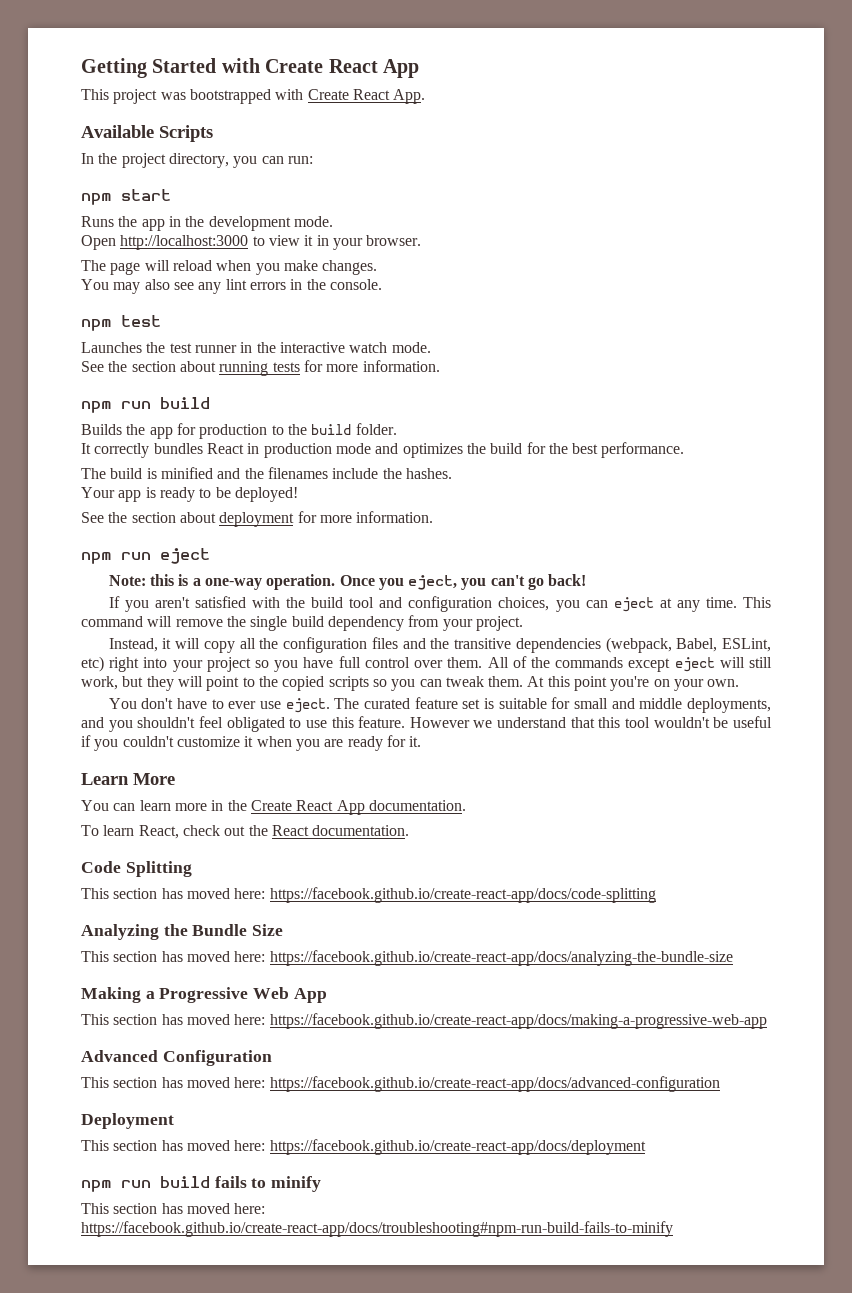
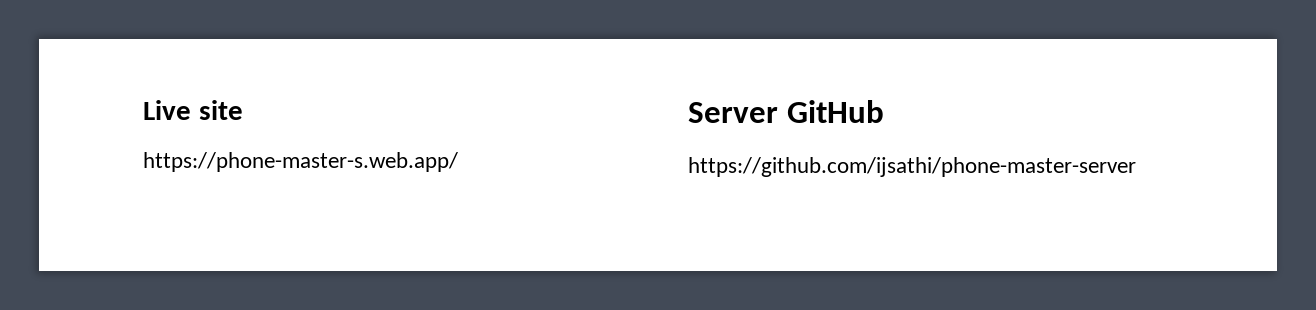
- Getting Started with Create React App
- This project was bootstrapped with Create React App.
- Available Scripts
- In the project directory, you can run:
- npm start
- Runs the app in the development mode.
- Open http://localhost:3000 to view it in your browser.
- The page will reload when you make changes.
- You may also see any lint errors in the console.
- npm test
- Launches the test runner in the interactive watch mode.
- See the section about running tests for more information.
- npm run build
- Builds the app for production to the build folder.
- It correctly bundles React in production mode and optimizes the build for the best performance.
- The build is minified and the filenames include the hashes.
- Your app is ready to be deployed!
- See the section about deployment for more information.
- npm run eject
- Note: this is a one-way operation. Once you eject, you can't go back!
- If you aren't satisfied with the build tool and configuration choices, you can eject at any time. This command will remove the single build dependency from your project.
- Instead, it will copy all the configuration files and the transitive dependencies (webpack, Babel, ESLint, etc) right into your project so you have full control over them. All of the commands except eject will still work, but they will point to the copied scripts so you can tweak them. At this point you're on your own.
- You don't have to ever use eject. The curated feature set is suitable for small and middle deployments, and you shouldn't feel obligated to use this feature. However we understand that this tool wouldn't be useful if you couldn't customize it when you are ready for it.
- Learn More
- You can learn more in the Create React App documentation.
- To learn React, check out the React documentation.
- Code Splitting
- This section has moved here: https://facebook.github.io/create-react-app/docs/code-splitting
- Analyzing the Bundle Size
- This section has moved here: https://facebook.github.io/create-react-app/docs/analyzing-the-bundle-size
- Making a Progressive Web App
- This section has moved here: https://facebook.github.io/create-react-app/docs/making-a-progressive-web-app
- Advanced Configuration
- This section has moved here: https://facebook.github.io/create-react-app/docs/advanced-configuration
- Deployment
- This section has moved here: https://facebook.github.io/create-react-app/docs/deployment
- npm run build fails to minify
- This section has moved here: https://facebook.github.io/create-react-app/docs/troubleshooting#npm-run-build-fails-to-minify
+ Live site
+ https://phone-master-s.web.app/
+ Server GitHub
+ https://github.com/ijsathi/phone-master-server

